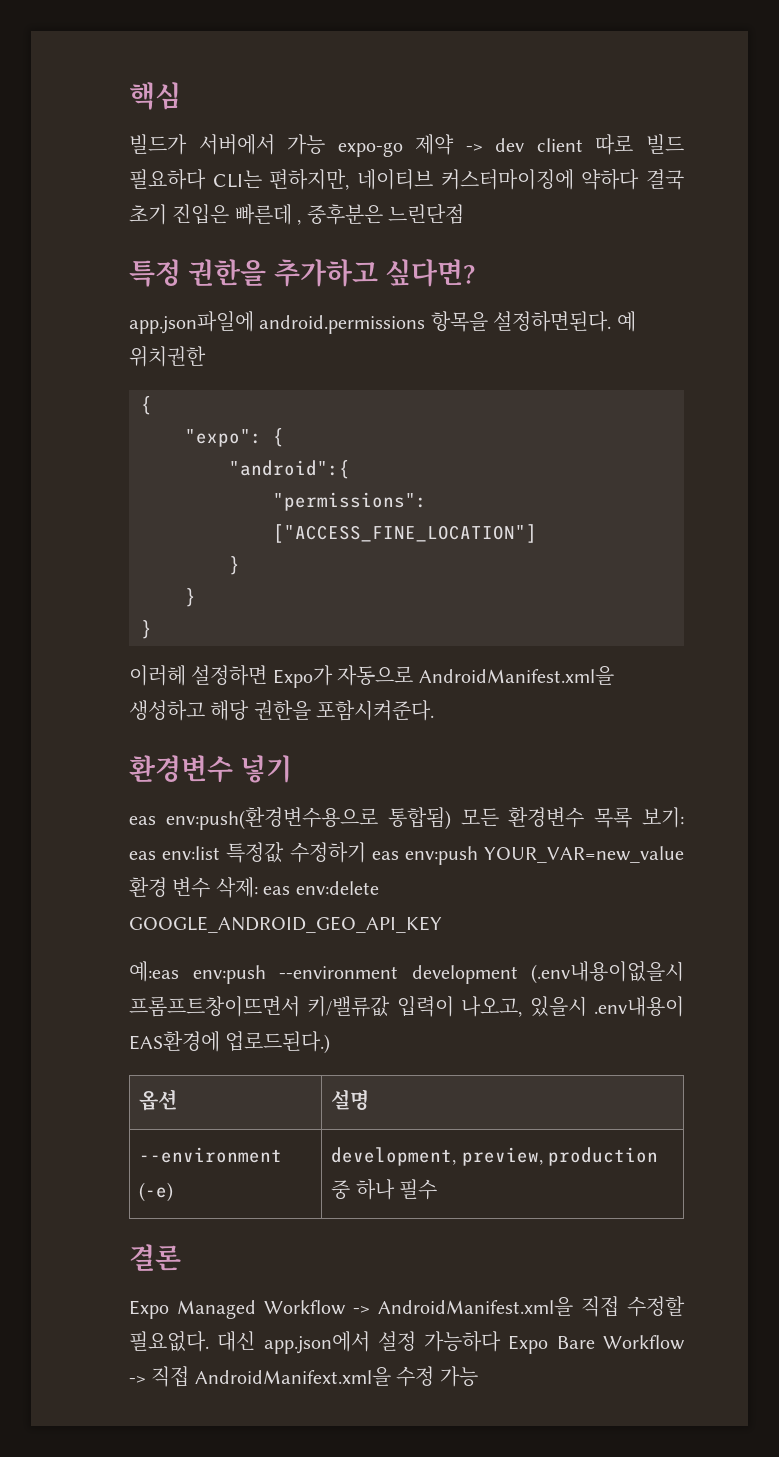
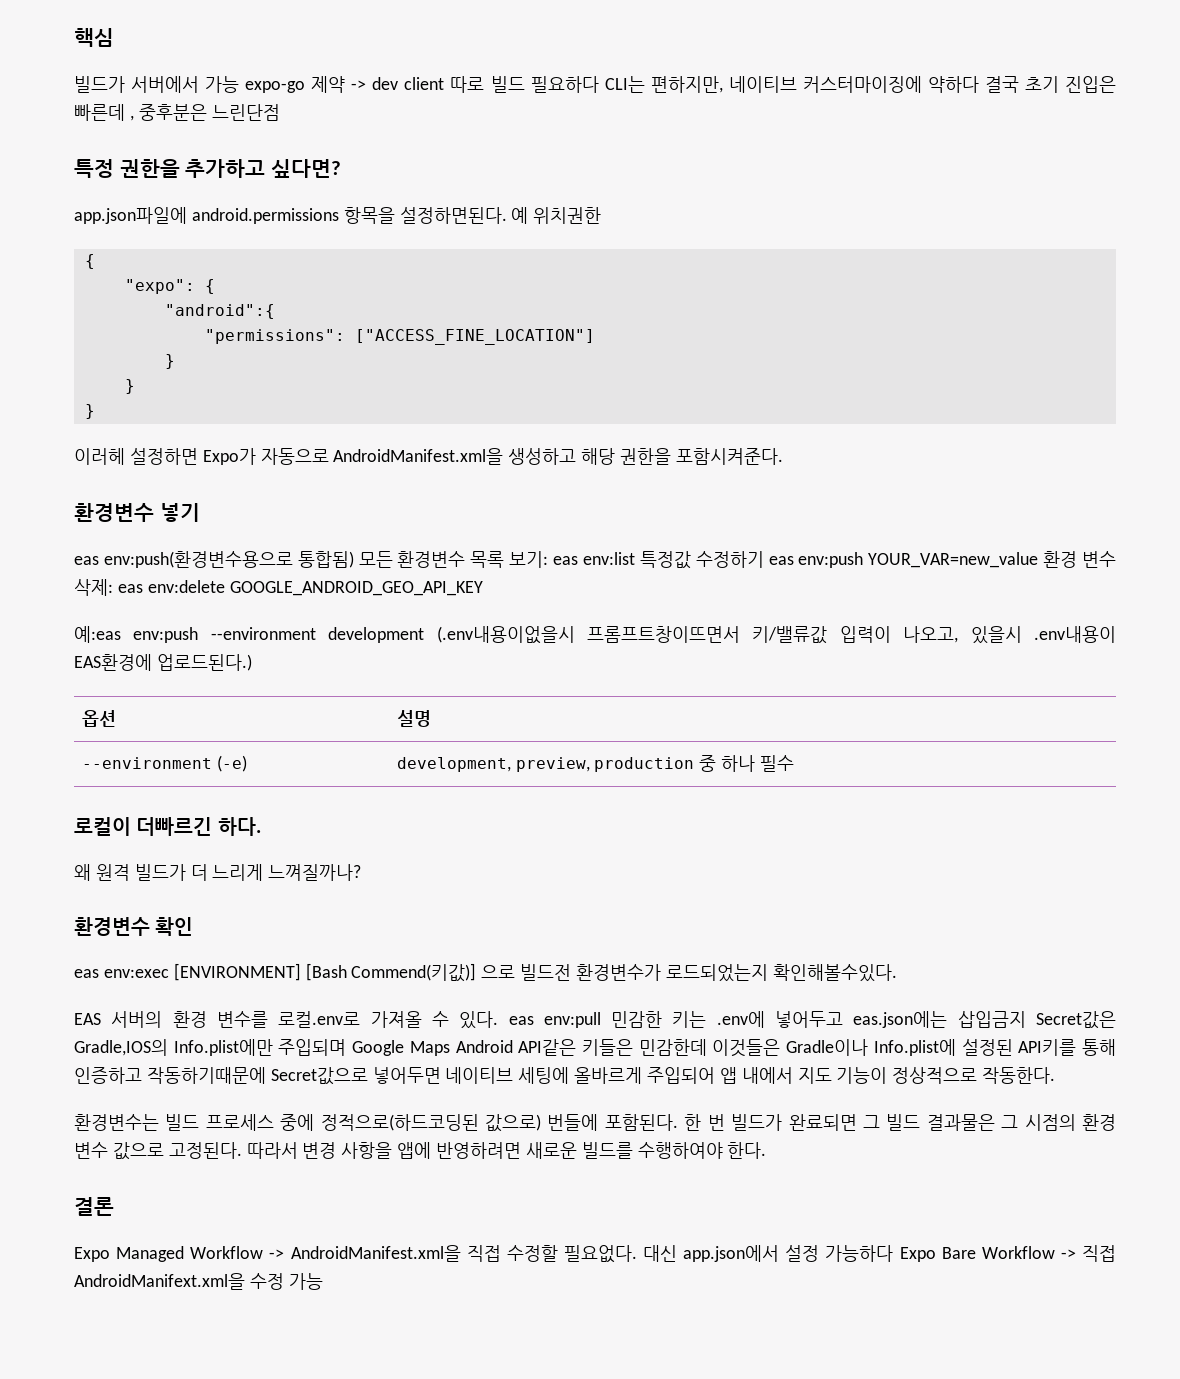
+ 로컬이 더빠르긴 하다.
+ 왜 원격 빌드가 더 느리게 느껴질까나?
+ 환경변수 확인
+ eas env:exec [ENVIRONMENT] [Bash Commend(키값)] 으로 빌드전 환경변수가 로드되었는지 확인해볼수있다.
+ EAS 서버의 환경 변수를 로컬.env로 가져올 수 있다. eas env:pull 민감한 키는 .env에 넣어두고 eas.json에는 삽입금지 Secret값은 Gradle,IOS의 Info.plist에만 주입되며 Google Maps Android API같은 키들은 민감한데 이것들은 Gradle이나 Info.plist에 설정된 API키를 통해 인증하고 작동하기때문에 Secret값으로 넣어두면 네이티브 세팅에 올바르게 주입되어 앱 내에서 지도 기능이 정상적으로 작동한다.
+ 환경변수는 빌드 프로세스 중에 정적으로(하드코딩된 값으로) 번들에 포함된다. 한 번 빌드가 완료되면 그 빌드 결과물은 그 시점의 환경 변수 값으로 고정된다. 따라서 변경 사항을 앱에 반영하려면 새로운 빌드를 수행하여야 한다.

